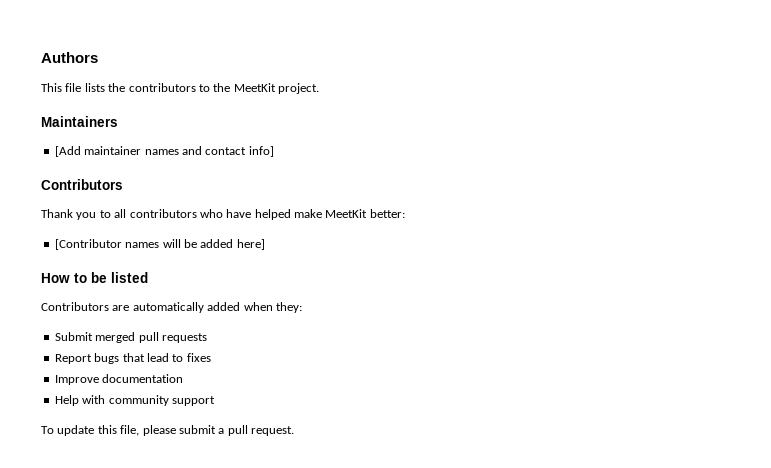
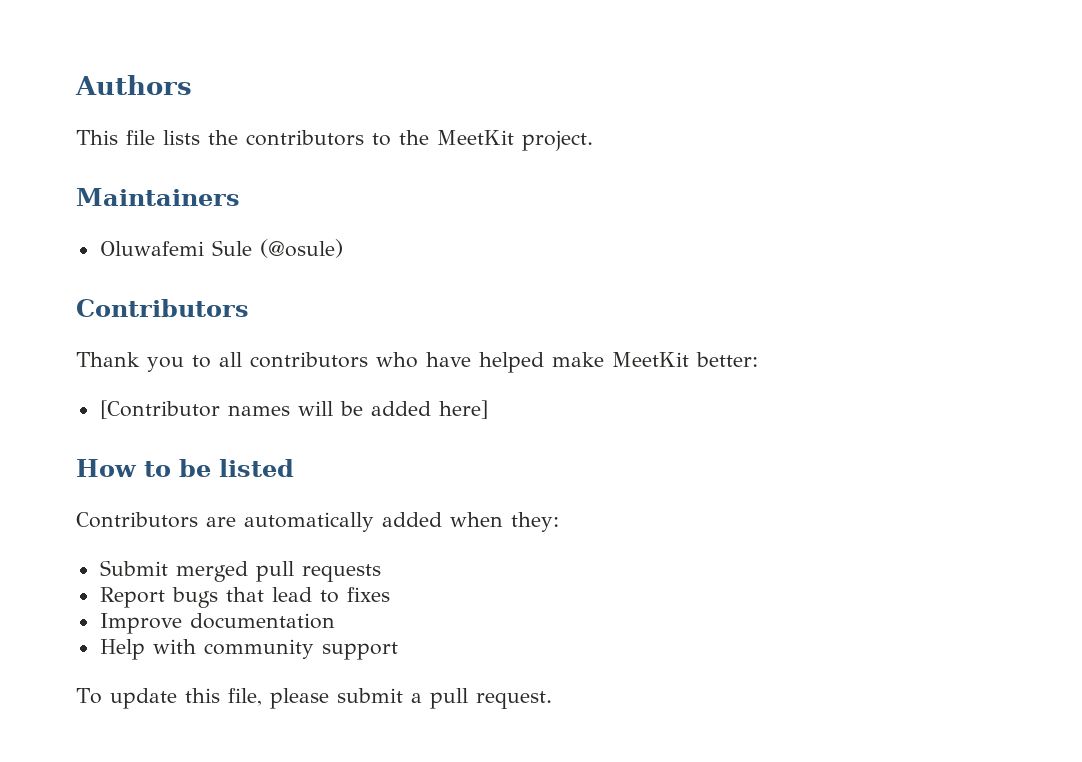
- [Add maintainer names and contact info]
+ Oluwafemi Sule (@osule)

